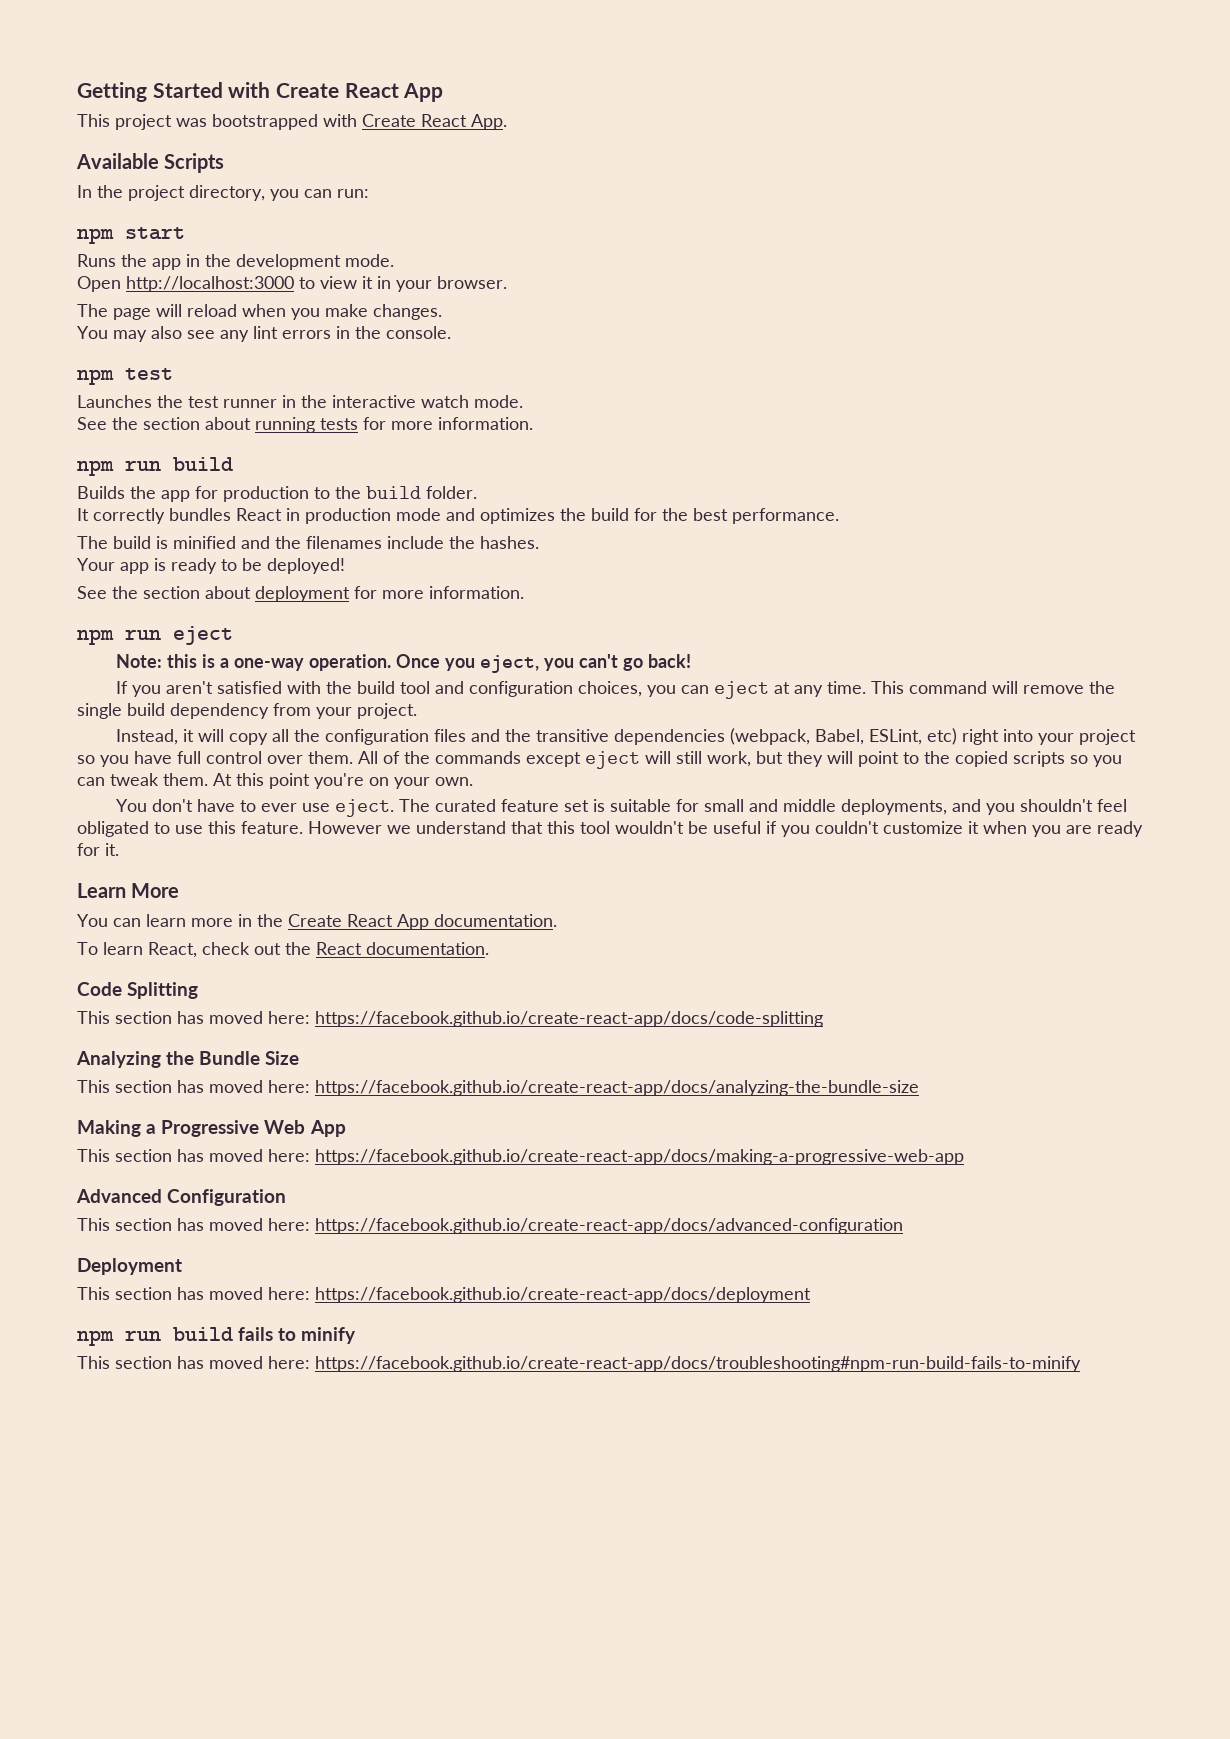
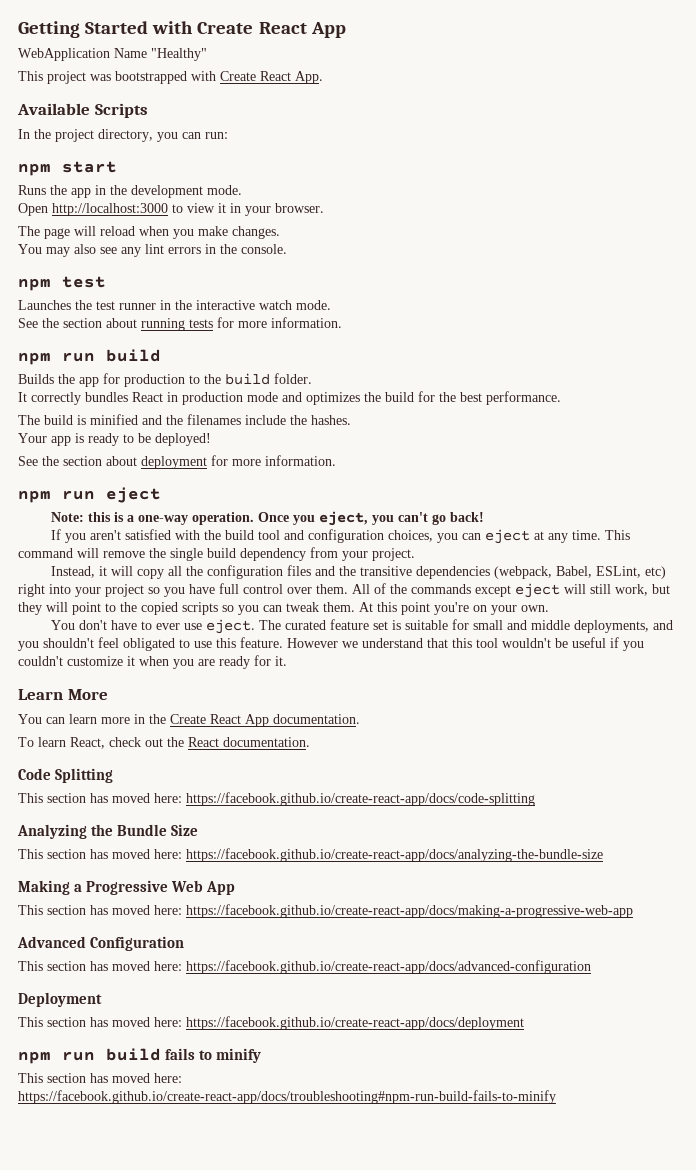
+ WebApplication Name "Healthy"

